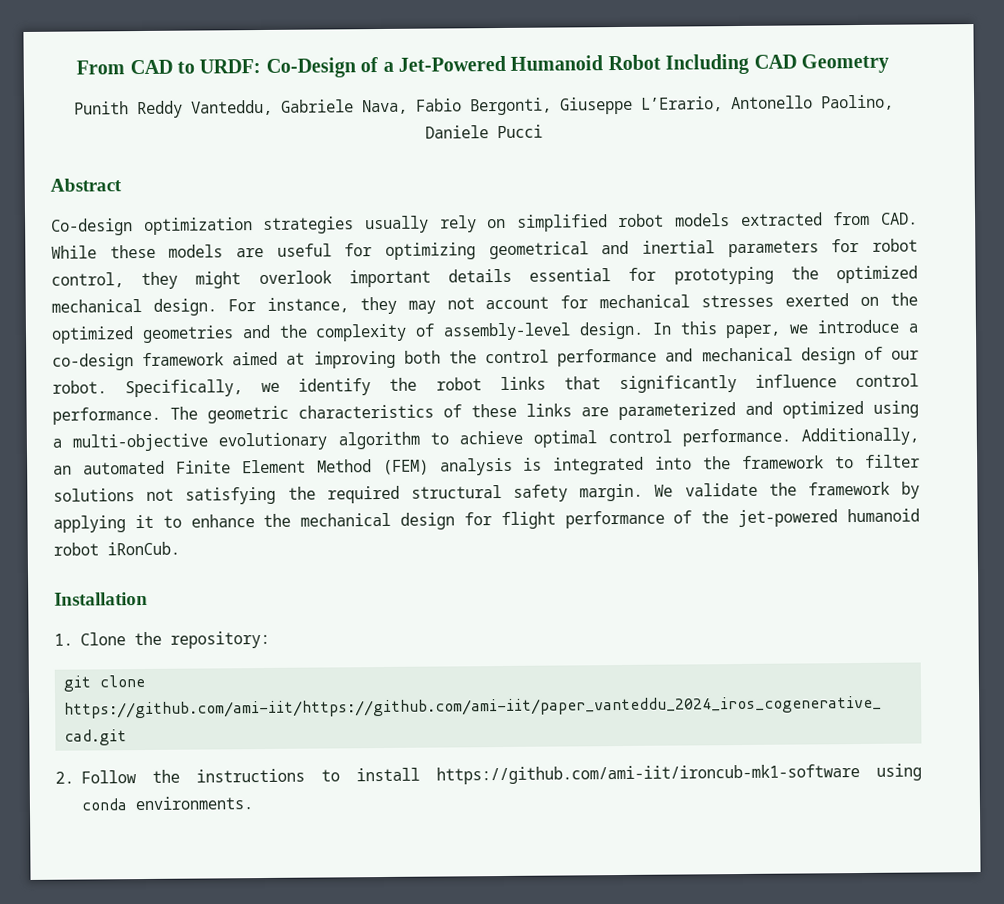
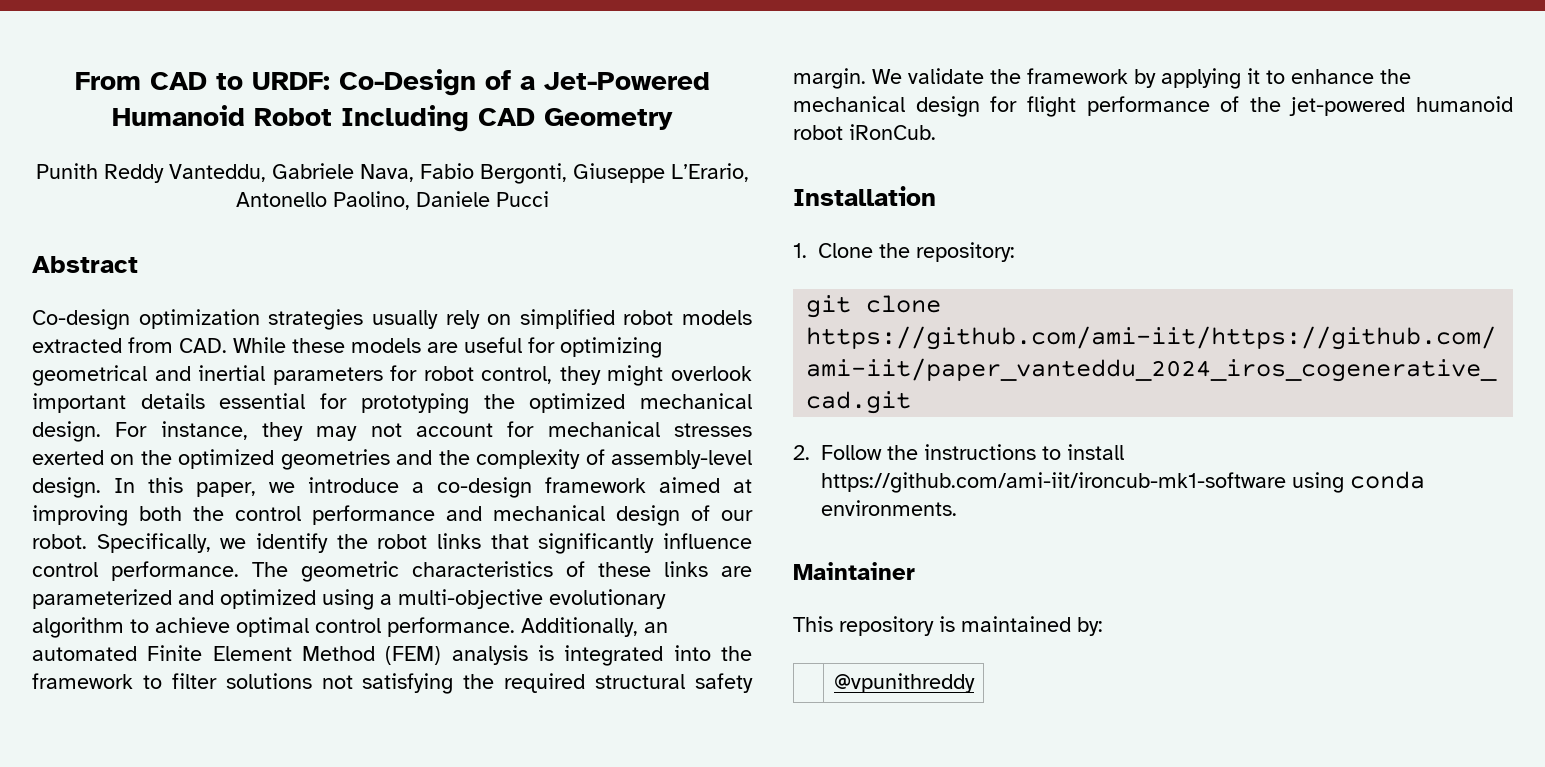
+ Maintainer
+ This repository is maintained by:
+ | @vpunithreddy

